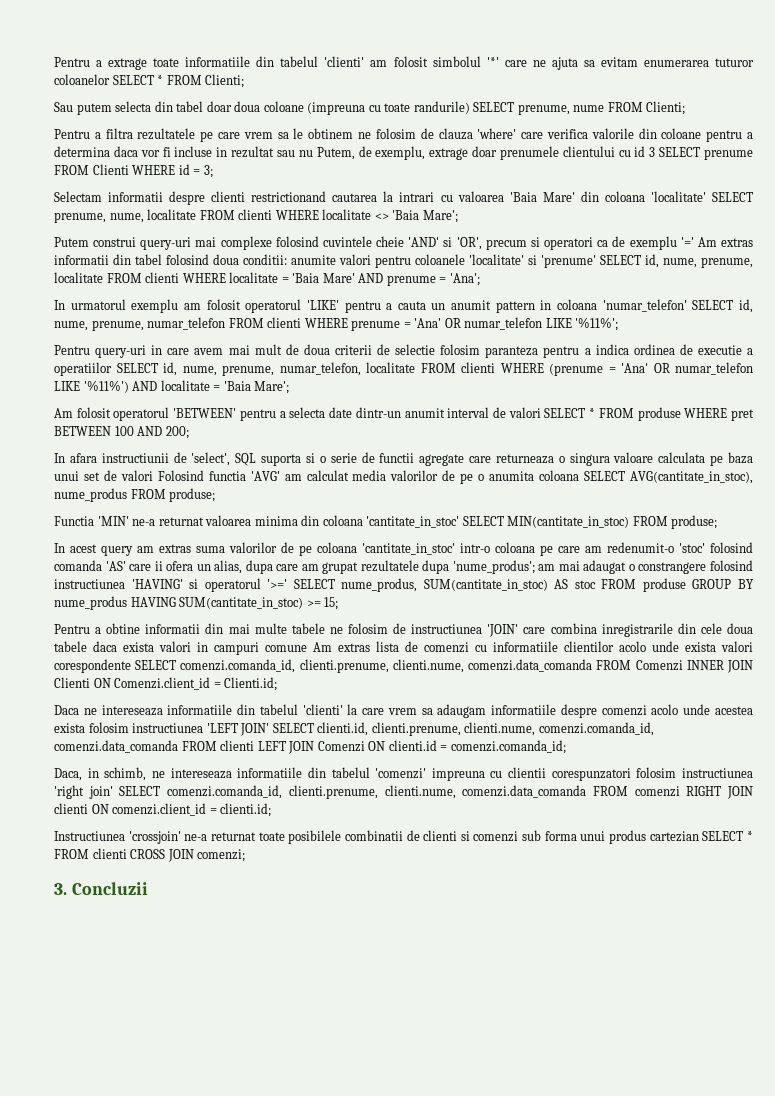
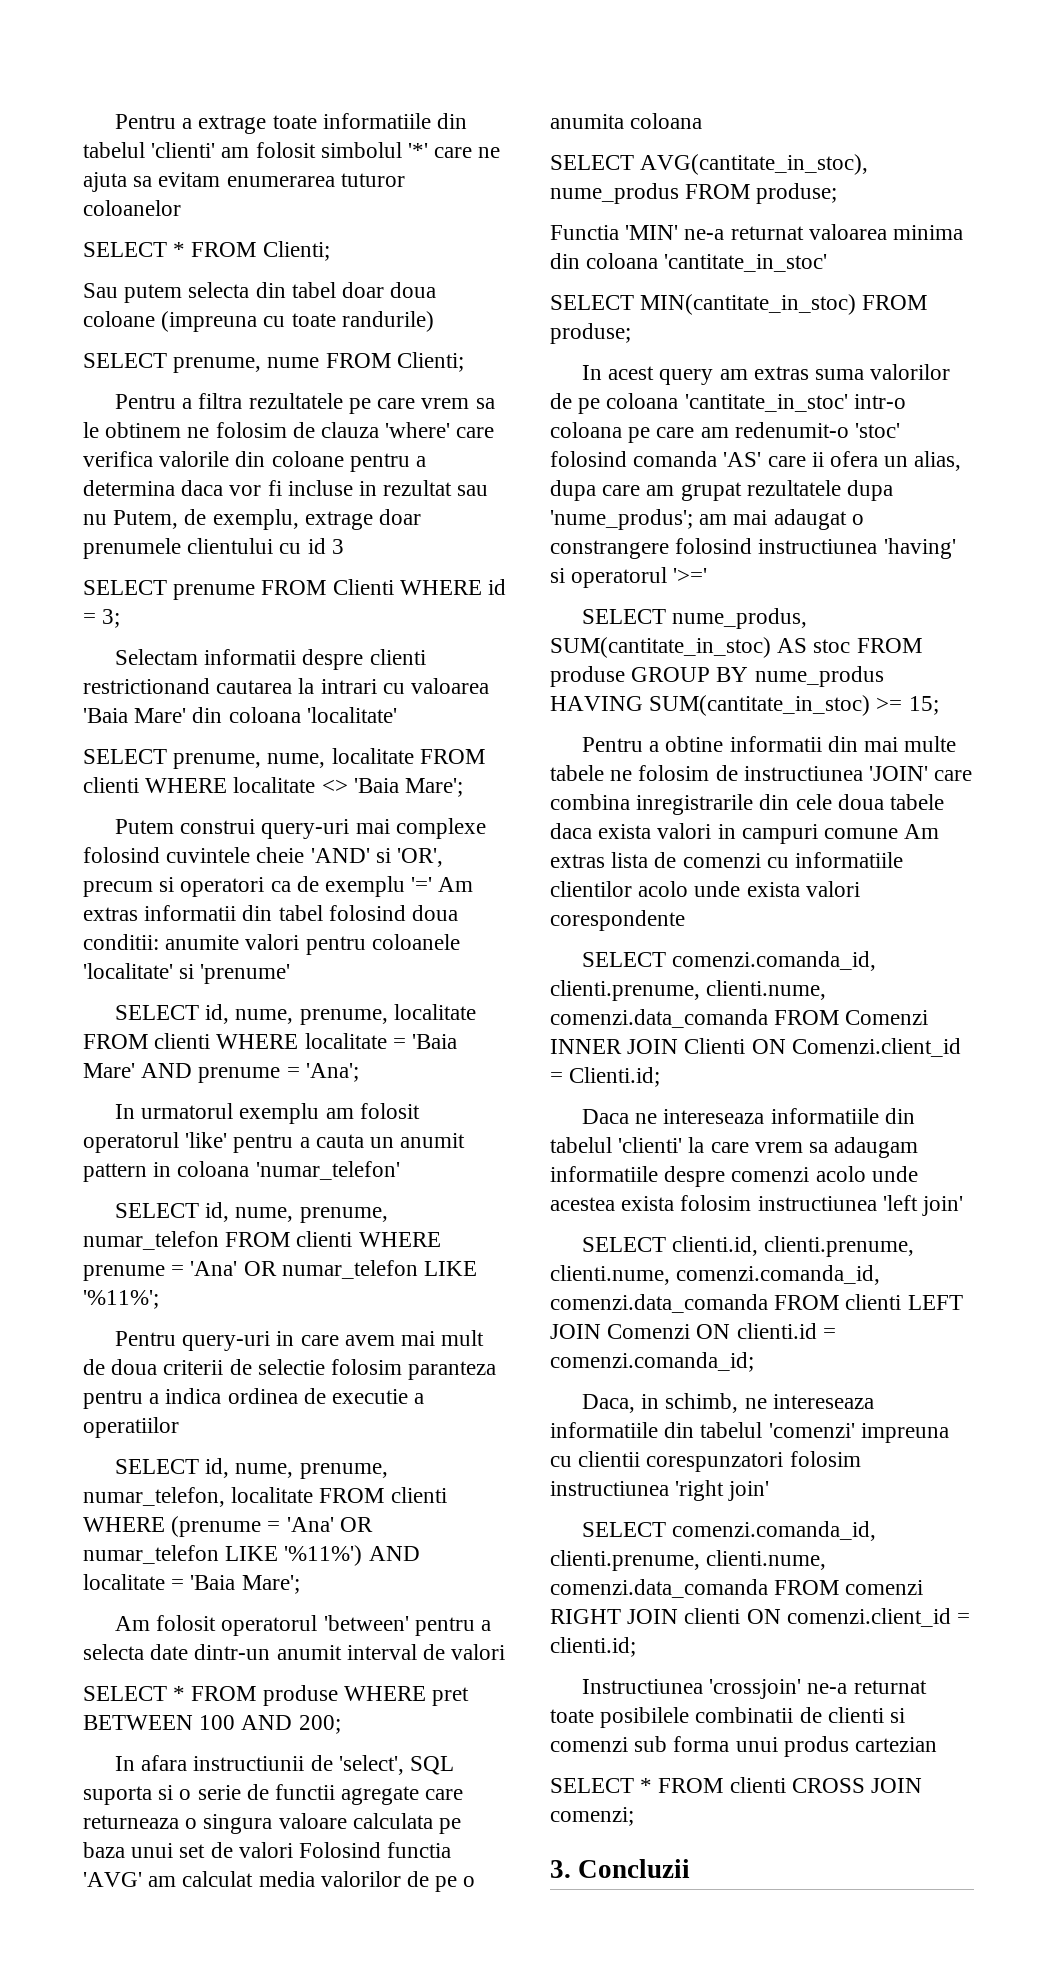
- Pentru a extrage toate informatiile din tabelul 'clienti' am folosit simbolul '*' care ne ajuta sa evitam enumerarea tuturor coloanelor SELECT * FROM Clienti;
+ Pentru a extrage toate informatiile din tabelul 'clienti' am folosit simbolul '*' care ne ajuta sa evitam enumerarea tuturor coloanelor
+ SELECT * FROM Clienti;
- Sau putem selecta din tabel doar doua coloane (impreuna cu toate randurile) SELECT prenume, nume FROM Clienti;
+ Sau putem selecta din tabel doar doua coloane (impreuna cu toate randurile)
+ SELECT prenume, nume FROM Clienti;
- Pentru a filtra rezultatele pe care vrem sa le obtinem ne folosim de clauza 'where' care verifica valorile din coloane pentru a determina daca vor fi incluse in rezultat sau nu Putem, de exemplu, extrage doar prenumele clientului cu id 3 SELECT prenume FROM Clienti WHERE id = 3;
+ Pentru a filtra rezultatele pe care vrem sa le obtinem ne folosim de clauza 'where' care verifica valorile din coloane pentru a determina daca vor fi incluse in rezultat sau nu Putem, de exemplu, extrage doar prenumele clientului cu id 3
+ SELECT prenume FROM Clienti WHERE id = 3;
- Selectam informatii despre clienti restrictionand cautarea la intrari cu valoarea 'Baia Mare' din coloana 'localitate' SELECT prenume, nume, localitate FROM clienti WHERE localitate <> 'Baia Mare';
+ Selectam informatii despre clienti restrictionand cautarea la intrari cu valoarea 'Baia Mare' din coloana 'localitate'
+ SELECT prenume, nume, localitate FROM clienti WHERE localitate <> 'Baia Mare';
- Putem construi query-uri mai complexe folosind cuvintele cheie 'AND' si 'OR', precum si operatori ca de exemplu '=' Am extras informatii din tabel folosind doua conditii: anumite valori pentru coloanele 'localitate' si 'prenume' SELECT id, nume, prenume, localitate FROM clienti WHERE localitate = 'Baia Mare' AND prenume = 'Ana';
+ Putem construi query-uri mai complexe folosind cuvintele cheie 'AND' si 'OR', precum si operatori ca de exemplu '=' Am extras informatii din tabel folosind doua conditii: anumite valori pentru coloanele 'localitate' si 'prenume'
+ SELECT id, nume, prenume, localitate FROM clienti WHERE localitate = 'Baia Mare' AND prenume = 'Ana';
- In urmatorul exemplu am folosit operatorul 'LIKE' pentru a cauta un anumit pattern in coloana 'numar_telefon' SELECT id, nume, prenume, numar_telefon FROM clienti WHERE prenume = 'Ana' OR numar_telefon LIKE '%11%';
+ In urmatorul exemplu am folosit operatorul 'like' pentru a cauta un anumit pattern in coloana 'numar_telefon'
+ SELECT id, nume, prenume, numar_telefon FROM clienti WHERE prenume = 'Ana' OR numar_telefon LIKE '%11%';
- Pentru query-uri in care avem mai mult de doua criterii de selectie folosim paranteza pentru a indica ordinea de executie a operatiilor SELECT id, nume, prenume, numar_telefon, localitate FROM clienti WHERE (prenume = 'Ana' OR numar_telefon LIKE '%11%') AND localitate = 'Baia Mare';
+ Pentru query-uri in care avem mai mult de doua criterii de selectie folosim paranteza pentru a indica ordinea de executie a operatiilor
+ SELECT id, nume, prenume, numar_telefon, localitate FROM clienti WHERE (prenume = 'Ana' OR numar_telefon LIKE '%11%') AND localitate = 'Baia Mare';
- Am folosit operatorul 'BETWEEN' pentru a selecta date dintr-un anumit interval de valori SELECT * FROM produse WHERE pret BETWEEN 100 AND 200;
+ Am folosit operatorul 'between' pentru a selecta date dintr-un anumit interval de valori
+ SELECT * FROM produse WHERE pret BETWEEN 100 AND 200;
- In afara instructiunii de 'select', SQL suporta si o serie de functii agregate care returneaza o singura valoare calculata pe baza unui set de valori Folosind functia 'AVG' am calculat media valorilor de pe o anumita coloana SELECT AVG(cantitate_in_stoc), nume_produs FROM produse;
+ In afara instructiunii de 'select', SQL suporta si o serie de functii agregate care returneaza o singura valoare calculata pe baza unui set de valori Folosind functia 'AVG' am calculat media valorilor de pe o anumita coloana
+ SELECT AVG(cantitate_in_stoc), nume_produs FROM produse;
- Functia 'MIN' ne-a returnat valoarea minima din coloana 'cantitate_in_stoc' SELECT MIN(cantitate_in_stoc) FROM produse;
+ Functia 'MIN' ne-a returnat valoarea minima din coloana 'cantitate_in_stoc'
+ SELECT MIN(cantitate_in_stoc) FROM produse;
- In acest query am extras suma valorilor de pe coloana 'cantitate_in_stoc' intr-o coloana pe care am redenumit-o 'stoc' folosind comanda 'AS' care ii ofera un alias, dupa care am grupat rezultatele dupa 'nume_produs'; am mai adaugat o constrangere folosind instructiunea 'HAVING' si operatorul '>=' SELECT nume_produs, SUM(cantitate_in_stoc) AS stoc FROM produse GROUP BY nume_produs HAVING SUM(cantitate_in_stoc) >= 15;
+ In acest query am extras suma valorilor de pe coloana 'cantitate_in_stoc' intr-o coloana pe care am redenumit-o 'stoc' folosind comanda 'AS' care ii ofera un alias, dupa care am grupat rezultatele dupa 'nume_produs'; am mai adaugat o constrangere folosind instructiunea 'having' si operatorul '>='
+ SELECT nume_produs, SUM(cantitate_in_stoc) AS stoc FROM produse GROUP BY nume_produs HAVING SUM(cantitate_in_stoc) >= 15;
- Pentru a obtine informatii din mai multe tabele ne folosim de instructiunea 'JOIN' care combina inregistrarile din cele doua tabele daca exista valori in campuri comune Am extras lista de comenzi cu informatiile clientilor acolo unde exista valori corespondente SELECT comenzi.comanda_id, clienti.prenume, clienti.nume, comenzi.data_comanda FROM Comenzi INNER JOIN Clienti ON Comenzi.client_id = Clienti.id;
+ Pentru a obtine informatii din mai multe tabele ne folosim de instructiunea 'JOIN' care combina inregistrarile din cele doua tabele daca exista valori in campuri comune Am extras lista de comenzi cu informatiile clientilor acolo unde exista valori corespondente
+ SELECT comenzi.comanda_id, clienti.prenume, clienti.nume, comenzi.data_comanda FROM Comenzi INNER JOIN Clienti ON Comenzi.client_id = Clienti.id;
- Daca ne intereseaza informatiile din tabelul 'clienti' la care vrem sa adaugam informatiile despre comenzi acolo unde acestea exista folosim instructiunea 'LEFT JOIN' SELECT clienti.id, clienti.prenume, clienti.nume, comenzi.comanda_id, comenzi.data_comanda FROM clienti LEFT JOIN Comenzi ON clienti.id = comenzi.comanda_id;
+ Daca ne intereseaza informatiile din tabelul 'clienti' la care vrem sa adaugam informatiile despre comenzi acolo unde acestea exista folosim instructiunea 'left join'
+ SELECT clienti.id, clienti.prenume, clienti.nume, comenzi.comanda_id, comenzi.data_comanda FROM clienti LEFT JOIN Comenzi ON clienti.id = comenzi.comanda_id;
- Daca, in schimb, ne intereseaza informatiile din tabelul 'comenzi' impreuna cu clientii corespunzatori folosim instructiunea 'right join' SELECT comenzi.comanda_id, clienti.prenume, clienti.nume, comenzi.data_comanda FROM comenzi RIGHT JOIN clienti ON comenzi.client_id = clienti.id;
+ Daca, in schimb, ne intereseaza informatiile din tabelul 'comenzi' impreuna cu clientii corespunzatori folosim instructiunea 'right join'
+ SELECT comenzi.comanda_id, clienti.prenume, clienti.nume, comenzi.data_comanda FROM comenzi RIGHT JOIN clienti ON comenzi.client_id = clienti.id;
- Instructiunea 'crossjoin' ne-a returnat toate posibilele combinatii de clienti si comenzi sub forma unui produs cartezian SELECT * FROM clienti CROSS JOIN comenzi;
+ Instructiunea 'crossjoin' ne-a returnat toate posibilele combinatii de clienti si comenzi sub forma unui produs cartezian
+ SELECT * FROM clienti CROSS JOIN comenzi;

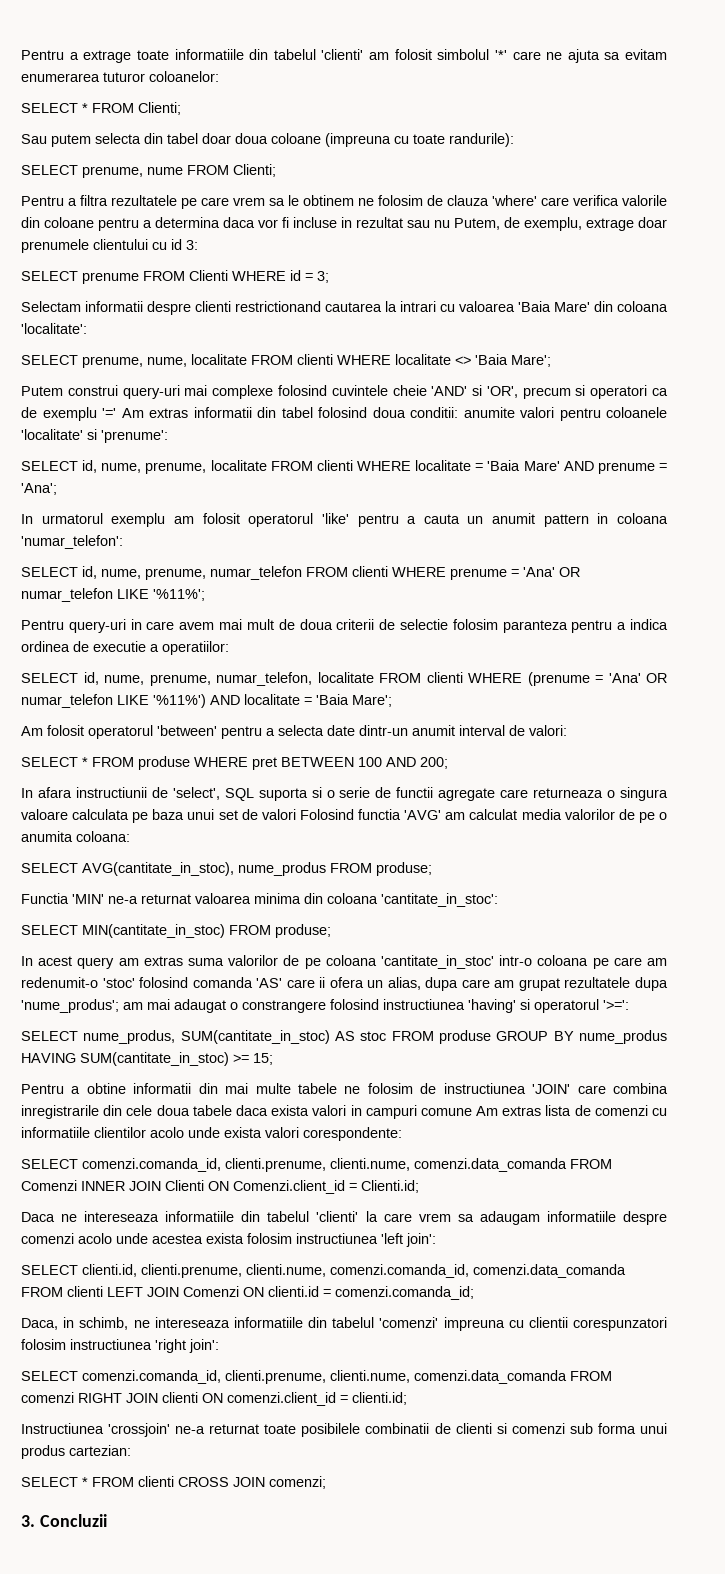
- Pentru a extrage toate informatiile din tabelul 'clienti' am folosit simbolul '*' care ne ajuta sa evitam enumerarea tuturor coloanelor
+ Pentru a extrage toate informatiile din tabelul 'clienti' am folosit simbolul '*' care ne ajuta sa evitam enumerarea tuturor coloanelor:
- Sau putem selecta din tabel doar doua coloane (impreuna cu toate randurile)
+ Sau putem selecta din tabel doar doua coloane (impreuna cu toate randurile):
- Pentru a filtra rezultatele pe care vrem sa le obtinem ne folosim de clauza 'where' care verifica valorile din coloane pentru a determina daca vor fi incluse in rezultat sau nu Putem, de exemplu, extrage doar prenumele clientului cu id 3
+ Pentru a filtra rezultatele pe care vrem sa le obtinem ne folosim de clauza 'where' care verifica valorile din coloane pentru a determina daca vor fi incluse in rezultat sau nu Putem, de exemplu, extrage doar prenumele clientului cu id 3:
- Selectam informatii despre clienti restrictionand cautarea la intrari cu valoarea 'Baia Mare' din coloana 'localitate'
+ Selectam informatii despre clienti restrictionand cautarea la intrari cu valoarea 'Baia Mare' din coloana 'localitate':
- Putem construi query-uri mai complexe folosind cuvintele cheie 'AND' si 'OR', precum si operatori ca de exemplu '=' Am extras informatii din tabel folosind doua conditii: anumite valori pentru coloanele 'localitate' si 'prenume'
+ Putem construi query-uri mai complexe folosind cuvintele cheie 'AND' si 'OR', precum si operatori ca de exemplu '=' Am extras informatii din tabel folosind doua conditii: anumite valori pentru coloanele 'localitate' si 'prenume':
- In urmatorul exemplu am folosit operatorul 'like' pentru a cauta un anumit pattern in coloana 'numar_telefon'
+ In urmatorul exemplu am folosit operatorul 'like' pentru a cauta un anumit pattern in coloana 'numar_telefon':
- Pentru query-uri in care avem mai mult de doua criterii de selectie folosim paranteza pentru a indica ordinea de executie a operatiilor
+ Pentru query-uri in care avem mai mult de doua criterii de selectie folosim paranteza pentru a indica ordinea de executie a operatiilor:
- Am folosit operatorul 'between' pentru a selecta date dintr-un anumit interval de valori
+ Am folosit operatorul 'between' pentru a selecta date dintr-un anumit interval de valori:
- In afara instructiunii de 'select', SQL suporta si o serie de functii agregate care returneaza o singura valoare calculata pe baza unui set de valori Folosind functia 'AVG' am calculat media valorilor de pe o anumita coloana
+ In afara instructiunii de 'select', SQL suporta si o serie de functii agregate care returneaza o singura valoare calculata pe baza unui set de valori Folosind functia 'AVG' am calculat media valorilor de pe o anumita coloana:
- Functia 'MIN' ne-a returnat valoarea minima din coloana 'cantitate_in_stoc'
+ Functia 'MIN' ne-a returnat valoarea minima din coloana 'cantitate_in_stoc':
- In acest query am extras suma valorilor de pe coloana 'cantitate_in_stoc' intr-o coloana pe care am redenumit-o 'stoc' folosind comanda 'AS' care ii ofera un alias, dupa care am grupat rezultatele dupa 'nume_produs'; am mai adaugat o constrangere folosind instructiunea 'having' si operatorul '>='
+ In acest query am extras suma valorilor de pe coloana 'cantitate_in_stoc' intr-o coloana pe care am redenumit-o 'stoc' folosind comanda 'AS' care ii ofera un alias, dupa care am grupat rezultatele dupa 'nume_produs'; am mai adaugat o constrangere folosind instructiunea 'having' si operatorul '>=':
- Pentru a obtine informatii din mai multe tabele ne folosim de instructiunea 'JOIN' care combina inregistrarile din cele doua tabele daca exista valori in campuri comune Am extras lista de comenzi cu informatiile clientilor acolo unde exista valori corespondente
+ Pentru a obtine informatii din mai multe tabele ne folosim de instructiunea 'JOIN' care combina inregistrarile din cele doua tabele daca exista valori in campuri comune Am extras lista de comenzi cu informatiile clientilor acolo unde exista valori corespondente:
- Daca ne intereseaza informatiile din tabelul 'clienti' la care vrem sa adaugam informatiile despre comenzi acolo unde acestea exista folosim instructiunea 'left join'
+ Daca ne intereseaza informatiile din tabelul 'clienti' la care vrem sa adaugam informatiile despre comenzi acolo unde acestea exista folosim instructiunea 'left join':
- Daca, in schimb, ne intereseaza informatiile din tabelul 'comenzi' impreuna cu clientii corespunzatori folosim instructiunea 'right join'
+ Daca, in schimb, ne intereseaza informatiile din tabelul 'comenzi' impreuna cu clientii corespunzatori folosim instructiunea 'right join':
- Instructiunea 'crossjoin' ne-a returnat toate posibilele combinatii de clienti si comenzi sub forma unui produs cartezian
+ Instructiunea 'crossjoin' ne-a returnat toate posibilele combinatii de clienti si comenzi sub forma unui produs cartezian:

